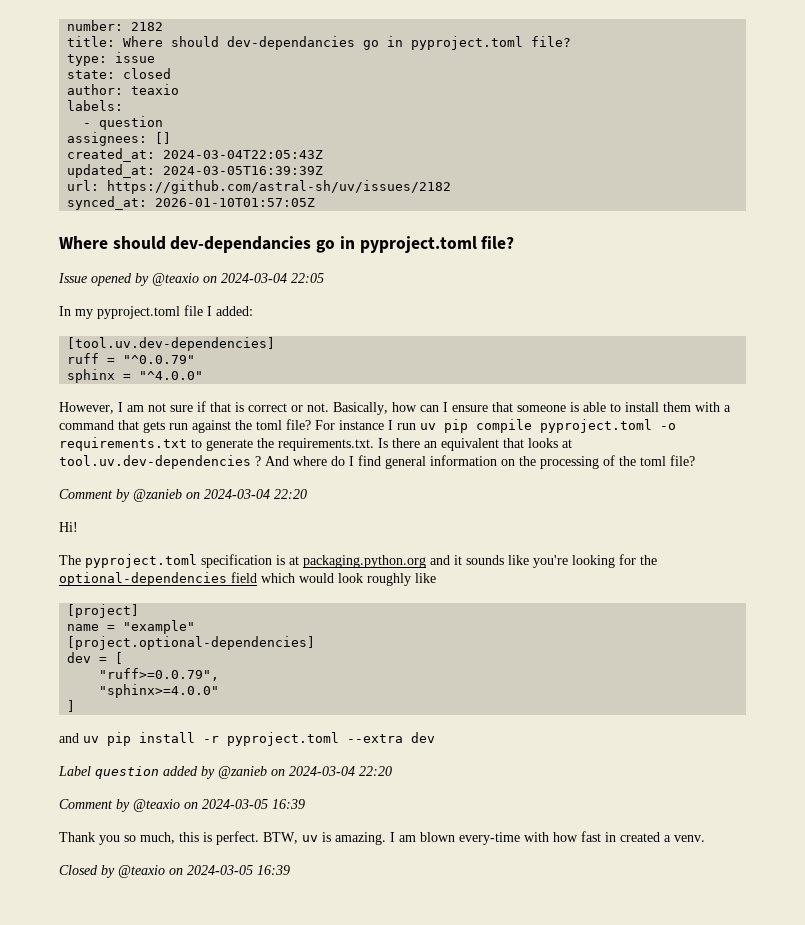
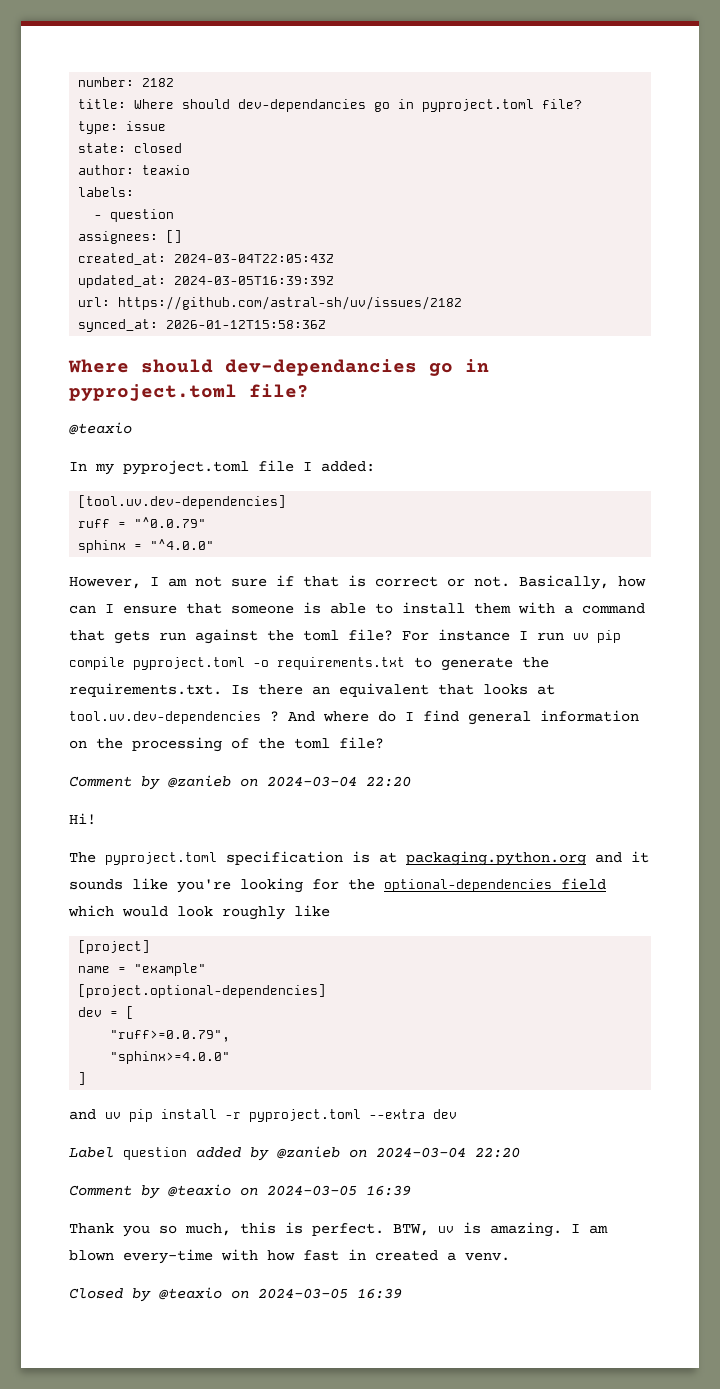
- synced_at: 2026-01-10T01:57:05Z
+ synced_at: 2026-01-12T15:58:36Z
  Where should dev-dependancies go in pyproject.toml file?
- Issue opened by @teaxio on 2024-03-04 22:05
+ @teaxio

